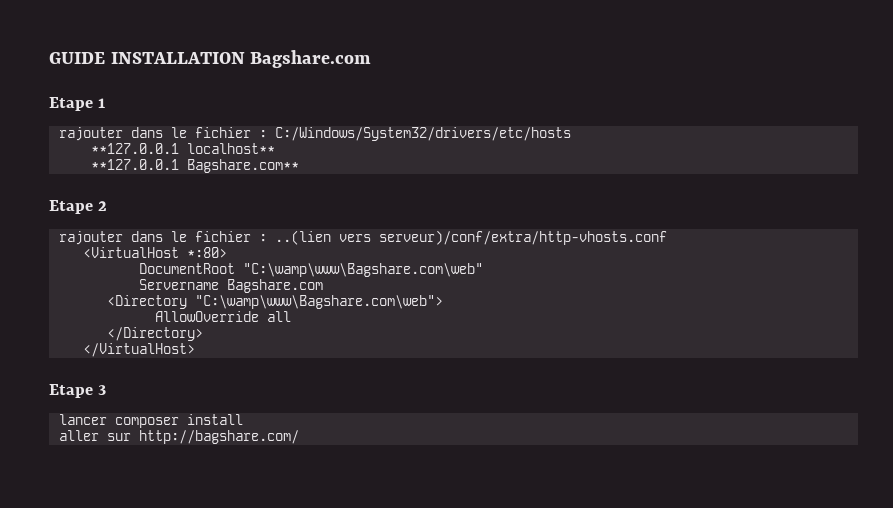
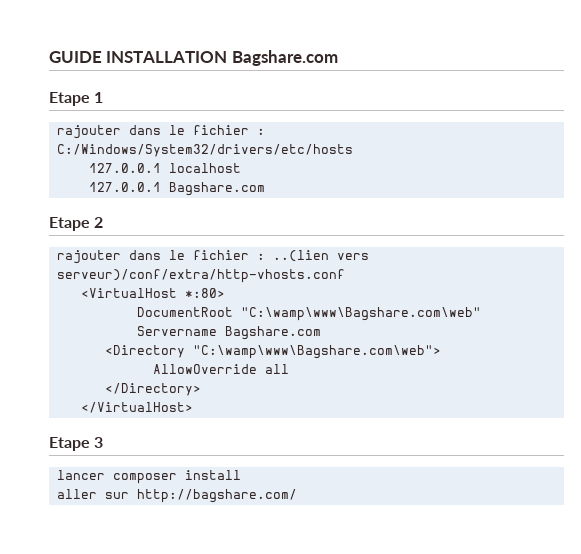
- **127.0.0.1 localhost**
- **127.0.0.1 Bagshare.com**
+ 127.0.0.1 localhost
+ 127.0.0.1 Bagshare.com

